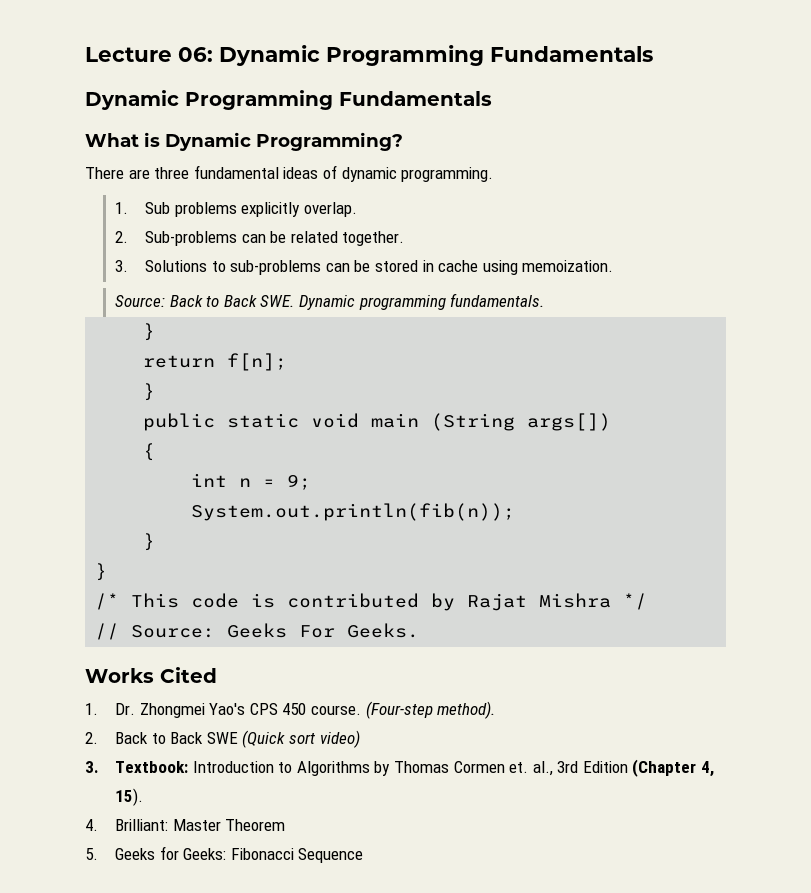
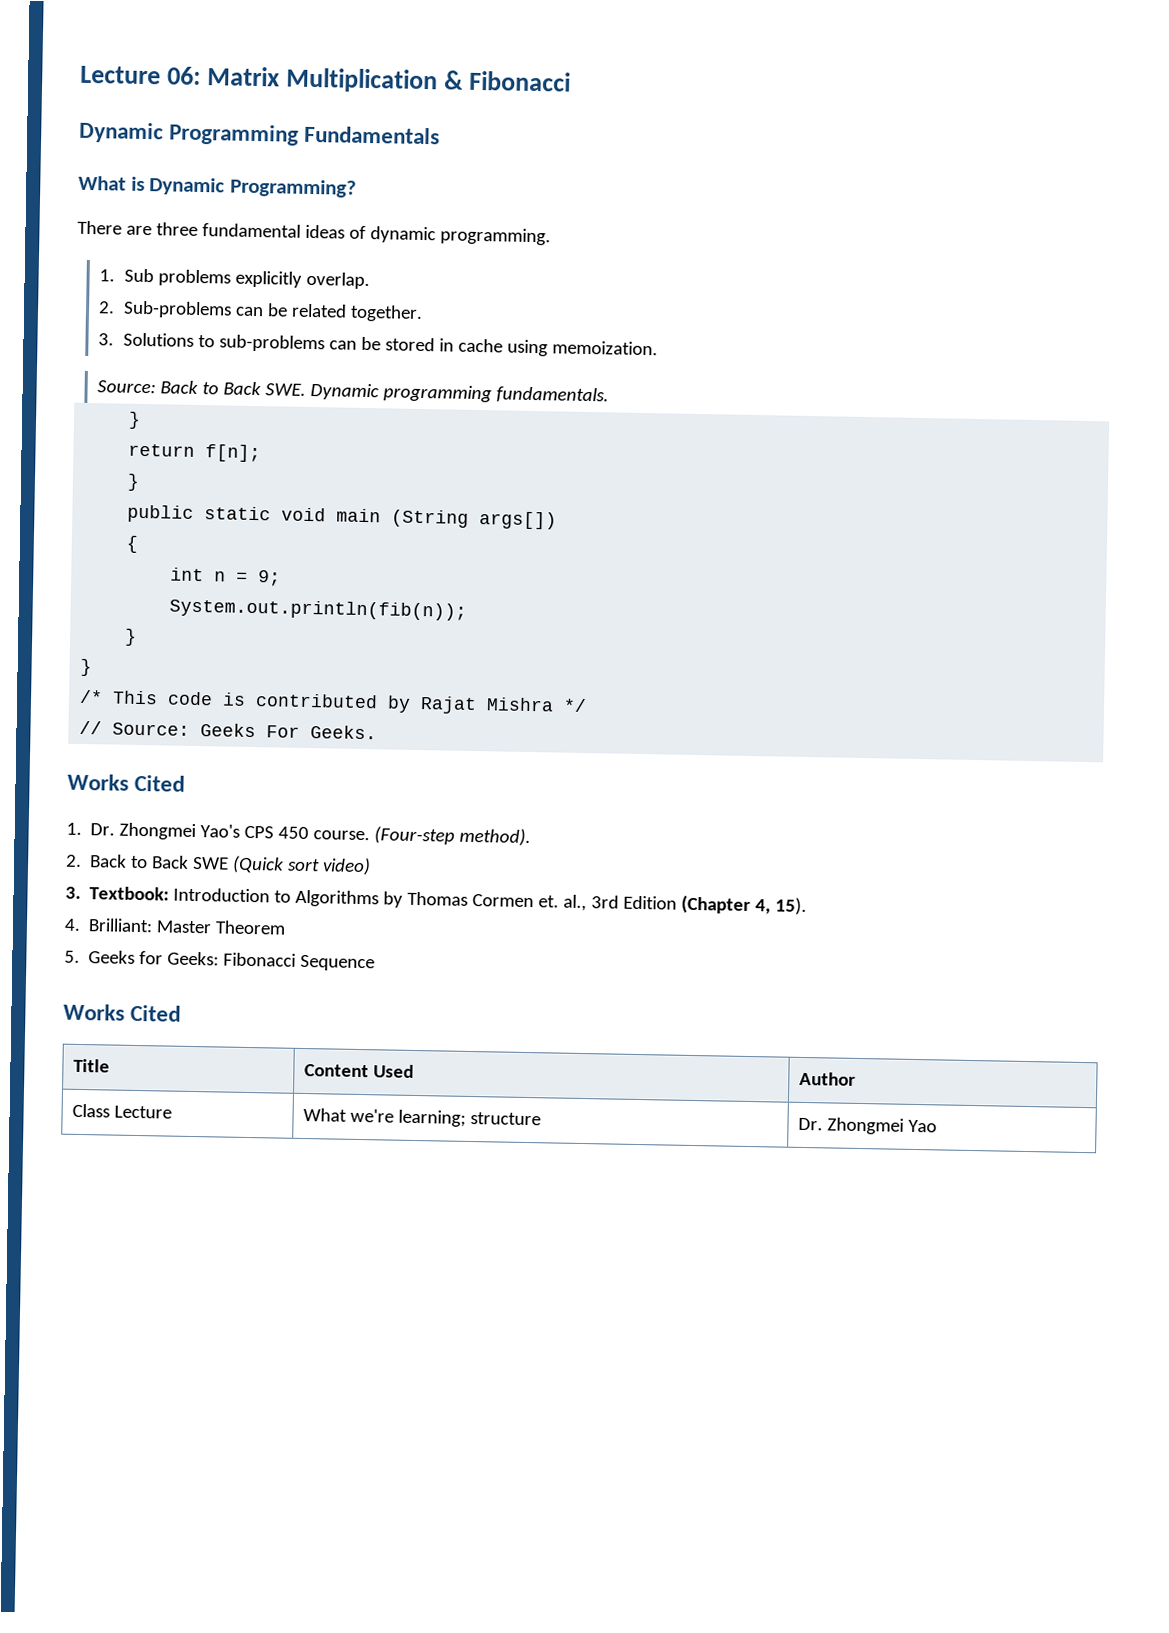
- Lecture 06: Dynamic Programming Fundamentals
+ Lecture 06: Matrix Multiplication & Fibonacci
  5. Geeks for Geeks: Fibonacci Sequence
+ Works Cited
+ Title | Content Used | Author
+ Class Lecture | What we're learning; structure | Dr. Zhongmei Yao

